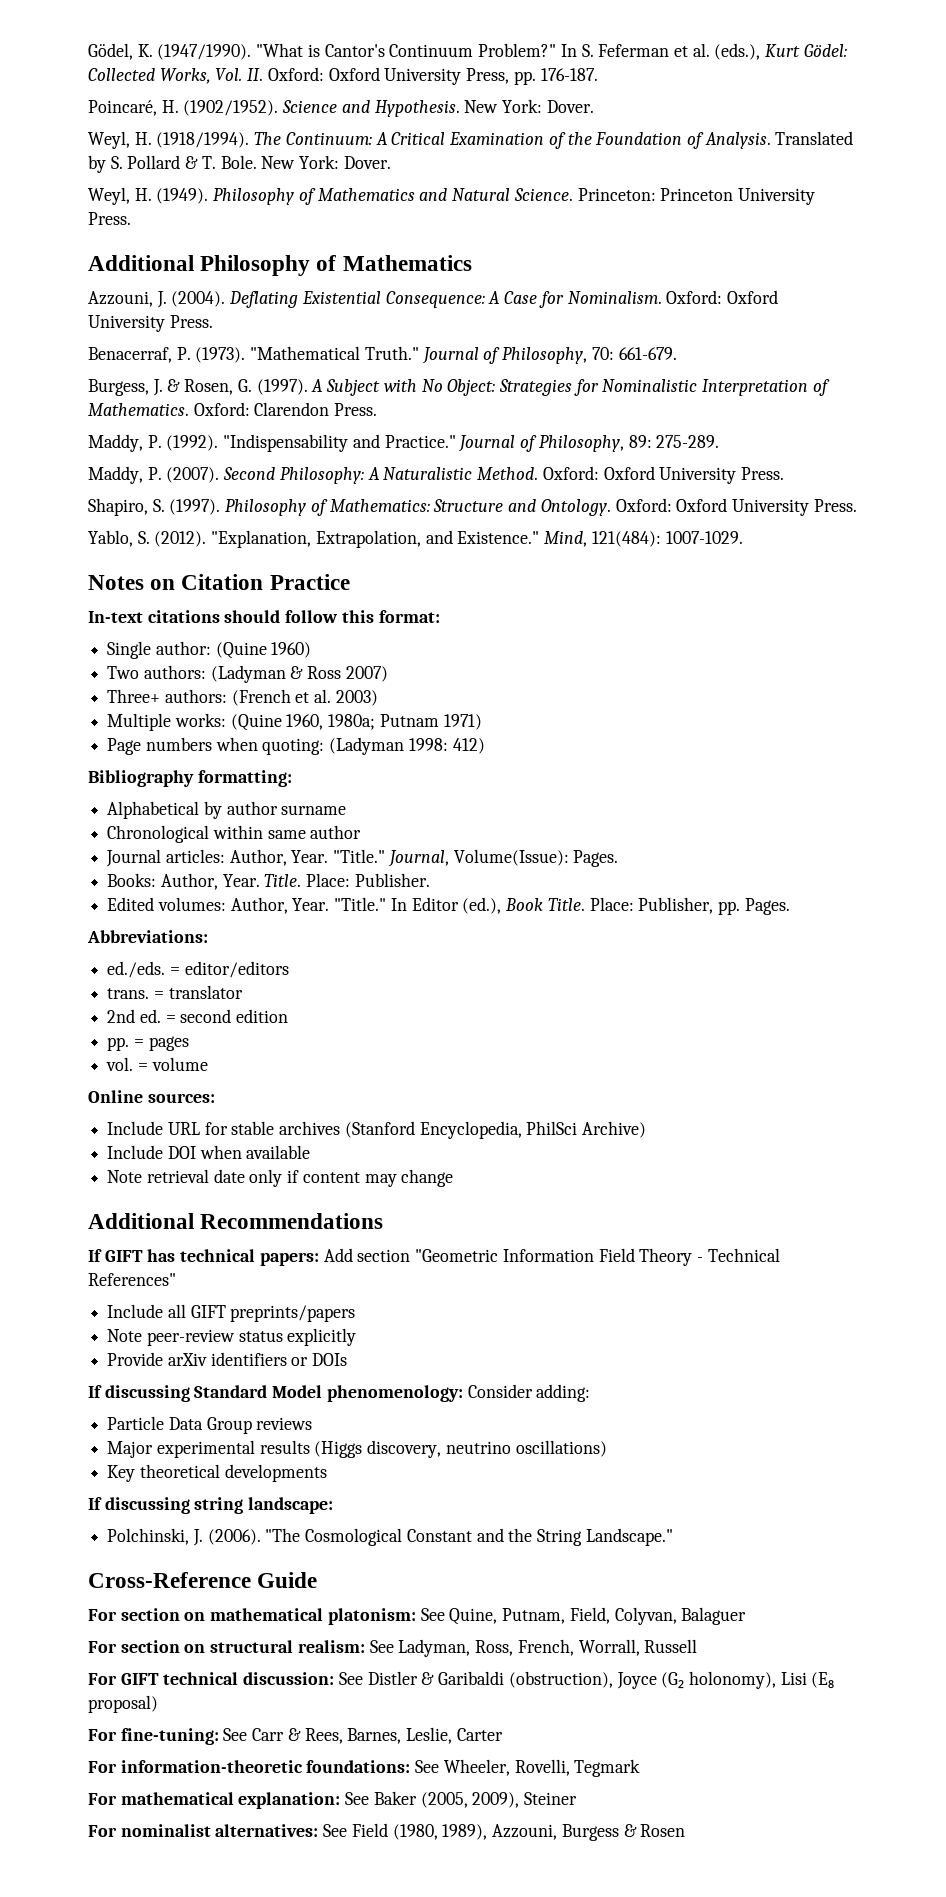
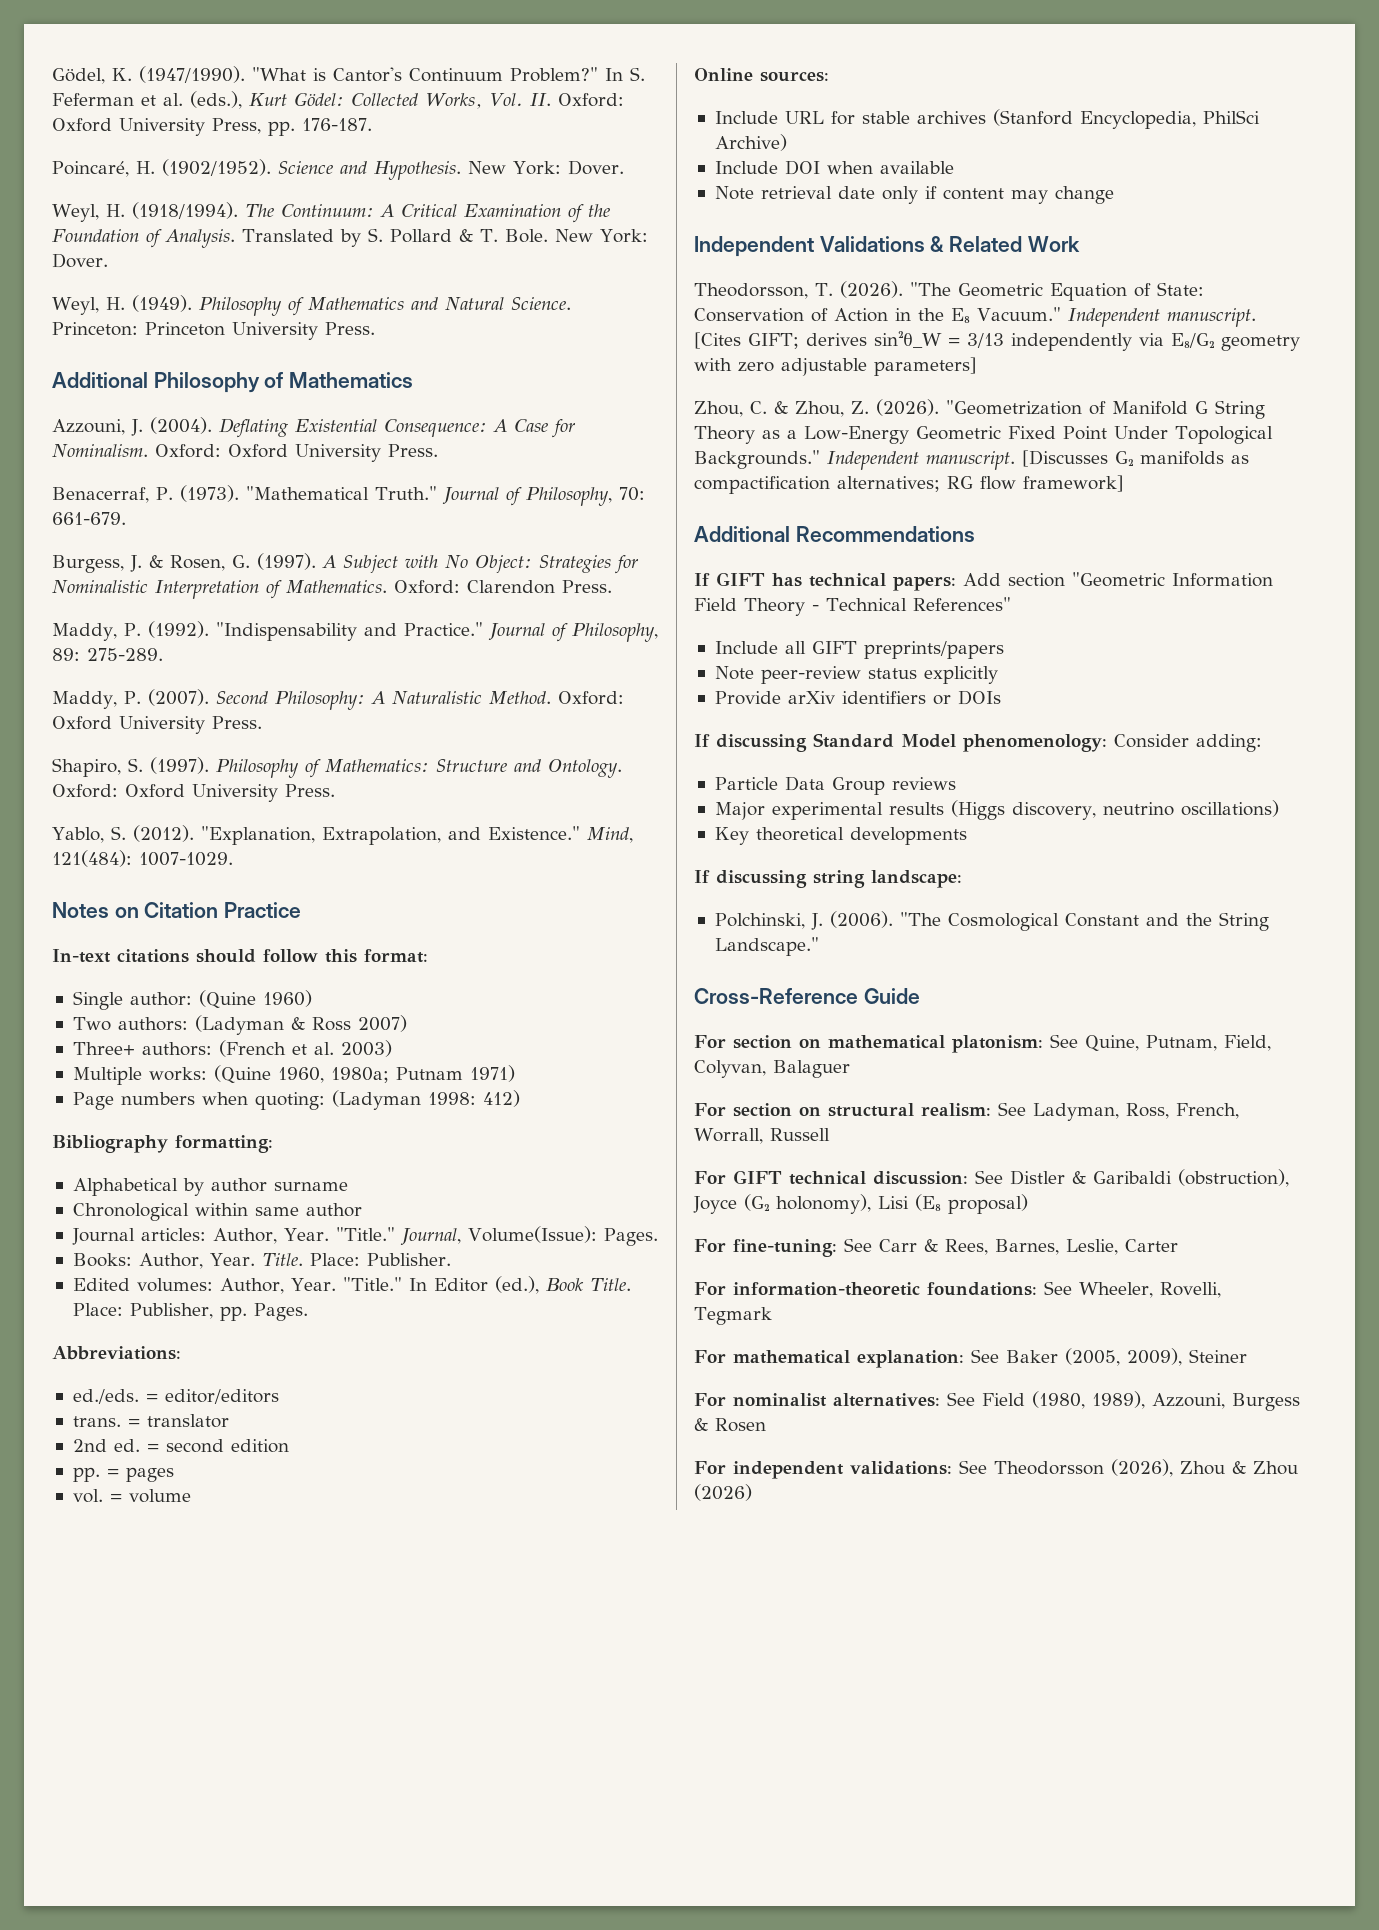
+ Independent Validations & Related Work
+ Theodorsson, T. (2026). "The Geometric Equation of State: Conservation of Action in the E₈ Vacuum." Independent manuscript. [Cites GIFT; derives sin²θ_W = 3/13 independently via E₈/G₂ geometry with zero adjustable parameters]
+ Zhou, C. & Zhou, Z. (2026). "Geometrization of Manifold G String Theory as a Low-Energy Geometric Fixed Point Under Topological Backgrounds." Independent manuscript. [Discusses G₂ manifolds as compactification alternatives; RG flow framework]
+ For independent validations: See Theodorsson (2026), Zhou & Zhou (2026)

